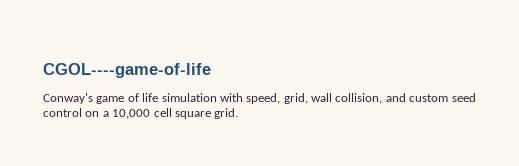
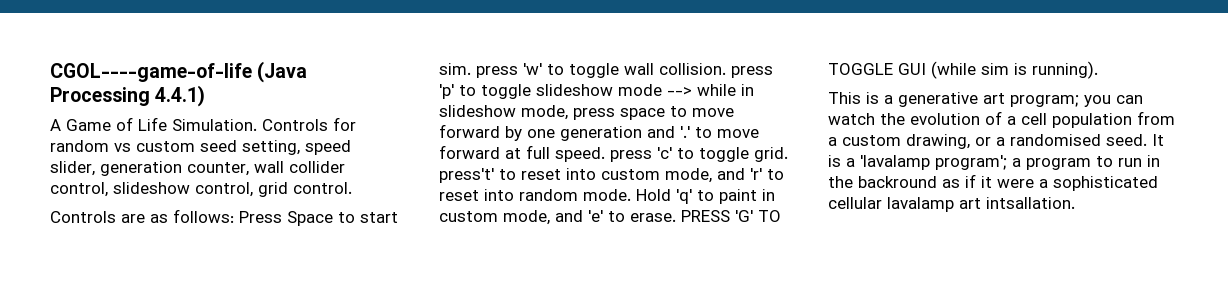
- CGOL----game-of-life
- Conway's game of life simulation with speed, grid, wall collision, and custom seed control on a 10,000 cell square grid.
+ CGOL----game-of-life (Java Processing 4.4.1)
+ A Game of Life Simulation. Controls for random vs custom seed setting, speed slider, generation counter, wall collider control, slideshow control, grid control.
+ Controls are as follows: Press Space to start sim. press 'w' to toggle wall collision. press 'p' to toggle slideshow mode --> while in slideshow mode, press space to move forward by one generation and '.' to move forward at full speed. press 'c' to toggle grid. press't' to reset into custom mode, and 'r' to reset into random mode. Hold 'q' to paint in custom mode, and 'e' to erase. PRESS 'G' TO TOGGLE GUI (while sim is running).
+ This is a generative art program; you can watch the evolution of a cell population from a custom drawing, or a randomised seed. It is a 'lavalamp program'; a program to run in the backround as if it were a sophisticated cellular lavalamp art intsallation.

